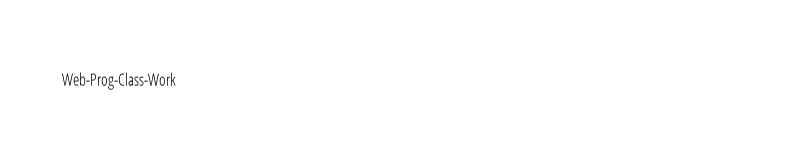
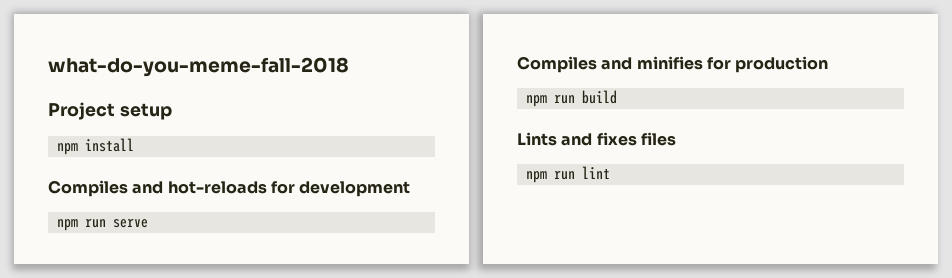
- Web-Prog-Class-Work
+ what-do-you-meme-fall-2018
+ Project setup
+ npm install
+ Compiles and hot-reloads for development
+ npm run serve
+ Compiles and minifies for production
+ npm run build
+ Lints and fixes files
+ npm run lint

